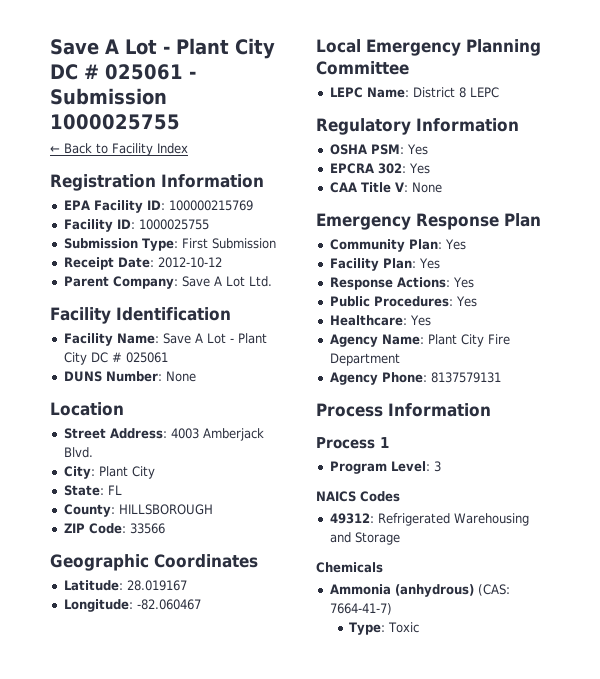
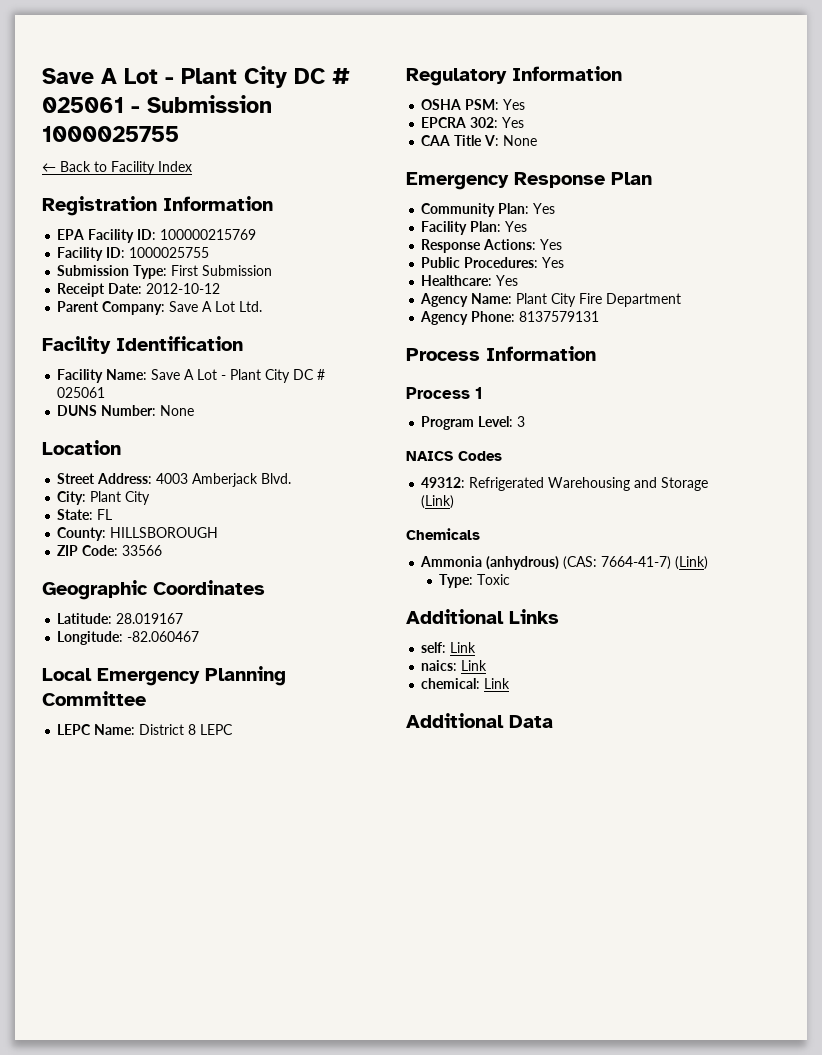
- 49312: Refrigerated Warehousing and Storage
+ 49312: Refrigerated Warehousing and Storage (Link)
- Ammonia (anhydrous) (CAS: 7664-41-7)
+ Ammonia (anhydrous) (CAS: 7664-41-7) (Link)
+ Additional Links
+ self: Link
+ naics: Link
+ chemical: Link
+ Additional Data

